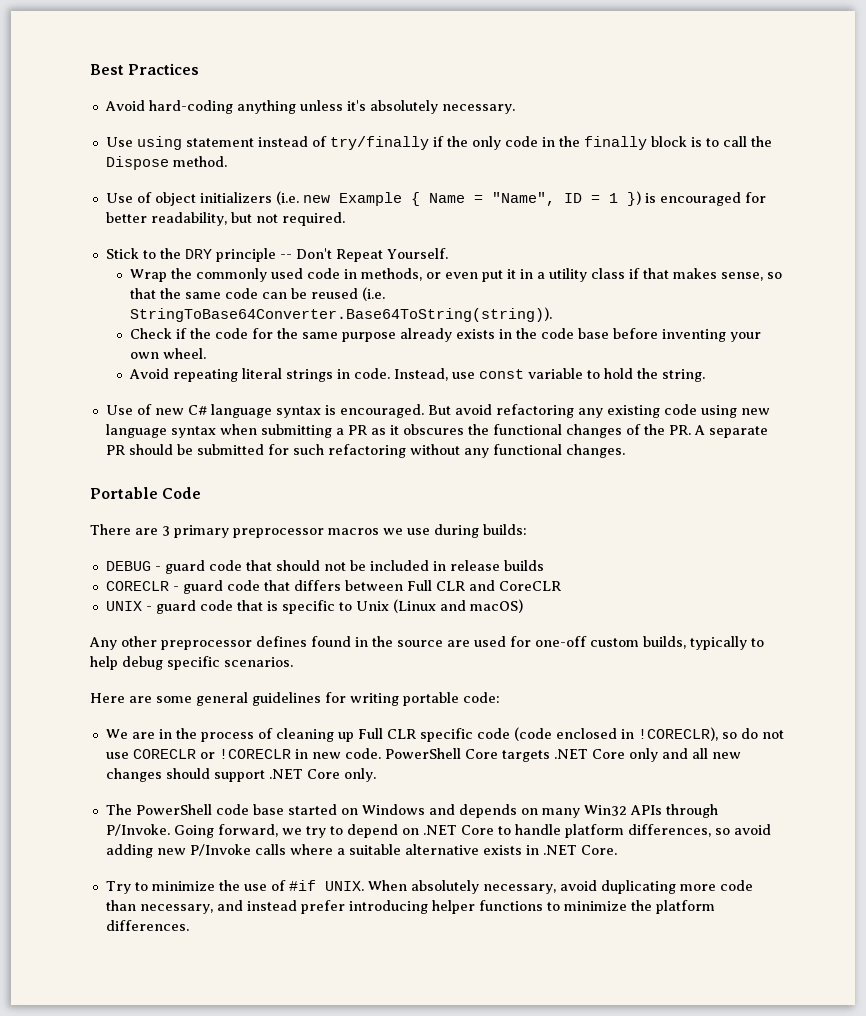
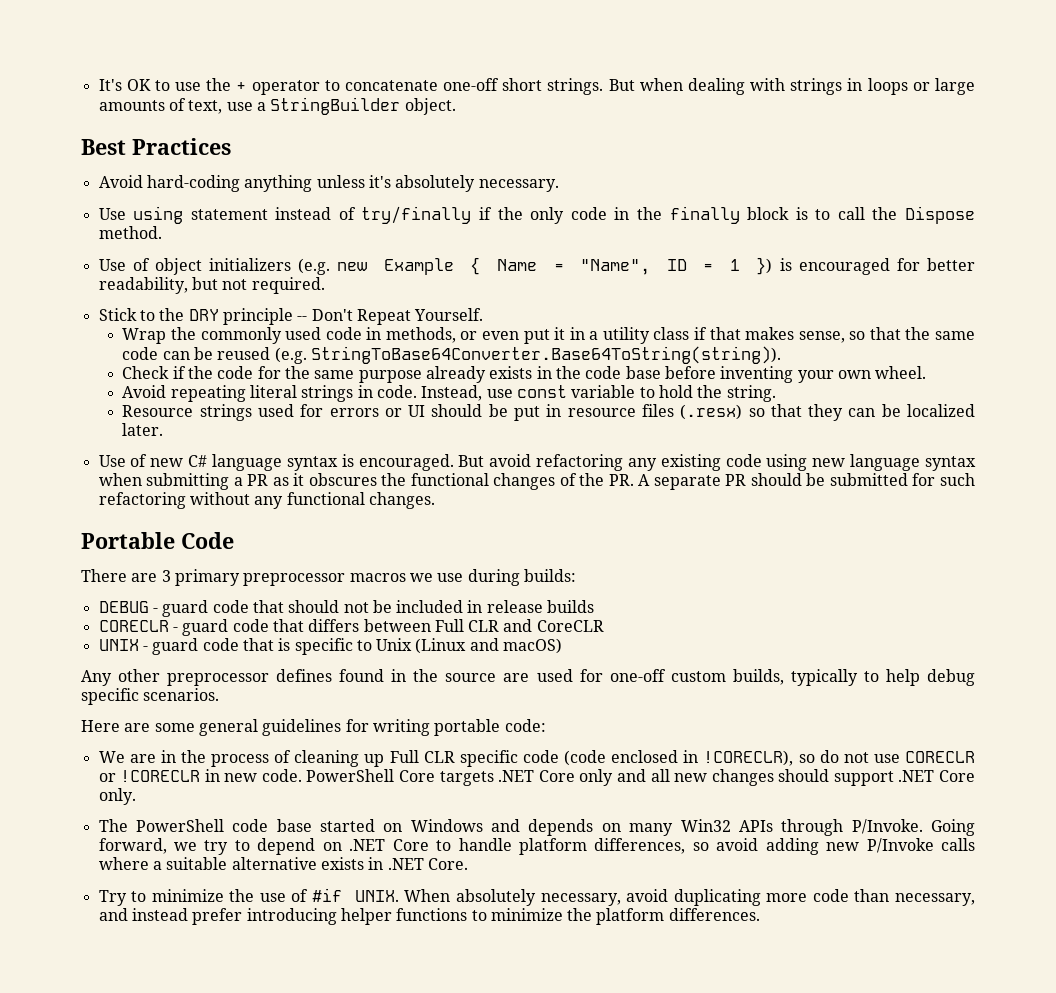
+ It's OK to use the + operator to concatenate one-off short strings. But when dealing with strings in loops or large amounts of text, use a StringBuilder object.
- Use of object initializers (i.e. new Example { Name = "Name", ID = 1 }) is encouraged for better readability, but not required.
+ Use of object initializers (e.g. new Example { Name = "Name", ID = 1 }) is encouraged for better readability, but not required.
- Wrap the commonly used code in methods, or even put it in a utility class if that makes sense, so that the same code can be reused (i.e. StringToBase64Converter.Base64ToString(string)).
+ Wrap the commonly used code in methods, or even put it in a utility class if that makes sense, so that the same code can be reused (e.g. StringToBase64Converter.Base64ToString(string)).
+ Resource strings used for errors or UI should be put in resource files (.resx) so that they can be localized later.

